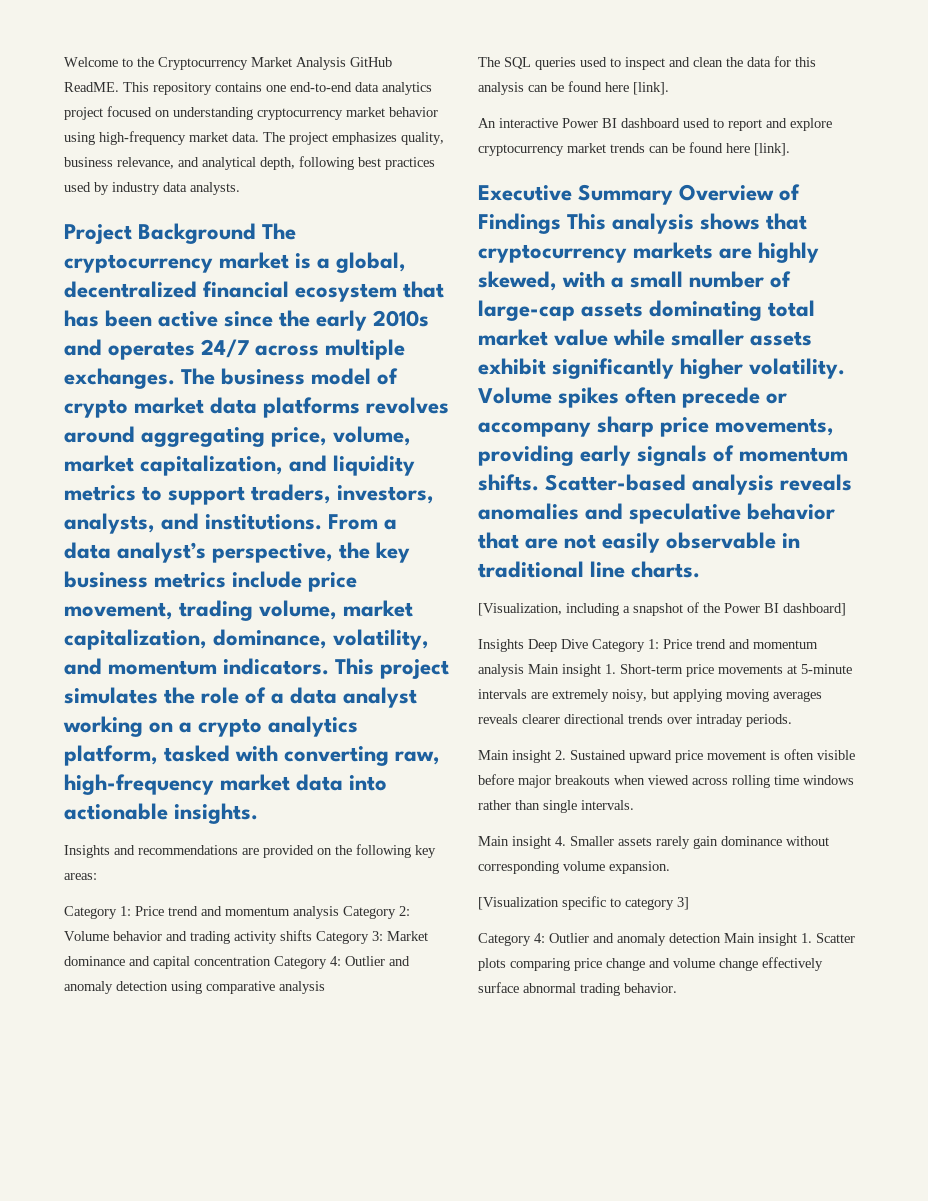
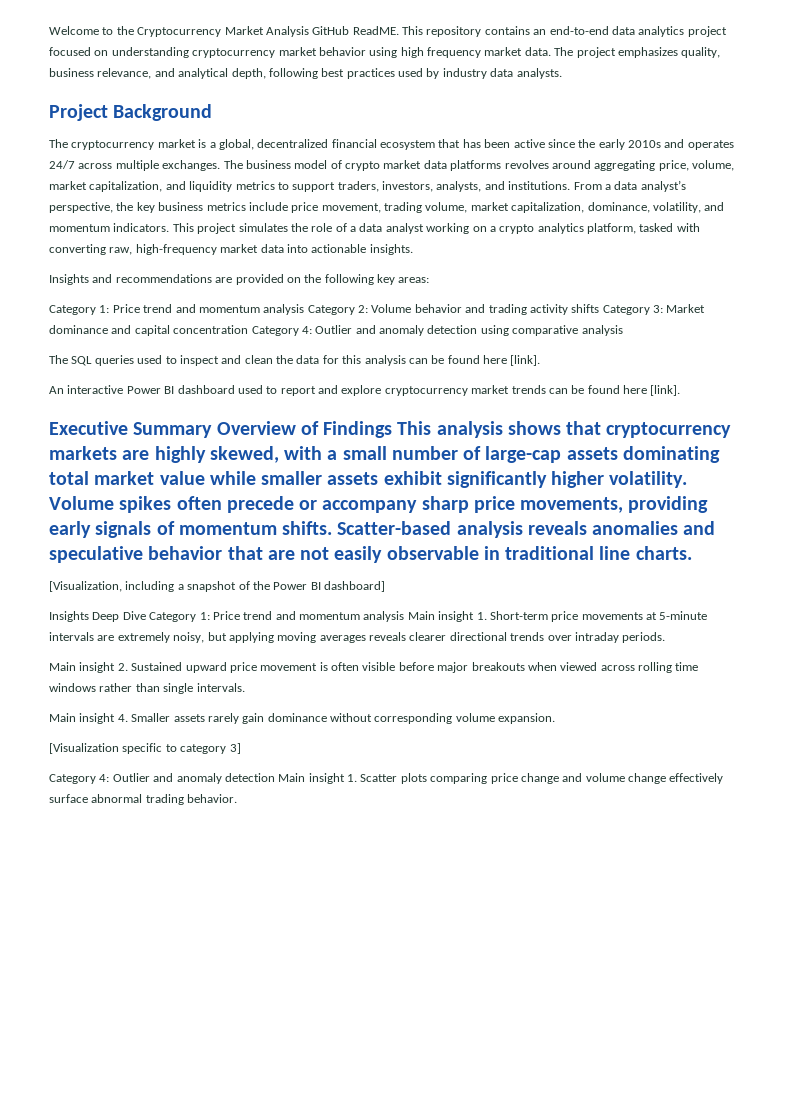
- This repository contains one end-to-end data analytics project focused on understanding cryptocurrency market behavior using high-frequency market data.
+ This repository contains an end-to-end data analytics project focused on understanding cryptocurrency market behavior using high frequency market data.
- Project Background The cryptocurrency market is a global, decentralized financial ecosystem that has been active since the early 2010s and operates 24/7 across multiple exchanges.
+ Project Background
+ The cryptocurrency market is a global, decentralized financial ecosystem that has been active since the early 2010s and operates 24/7 across multiple exchanges.

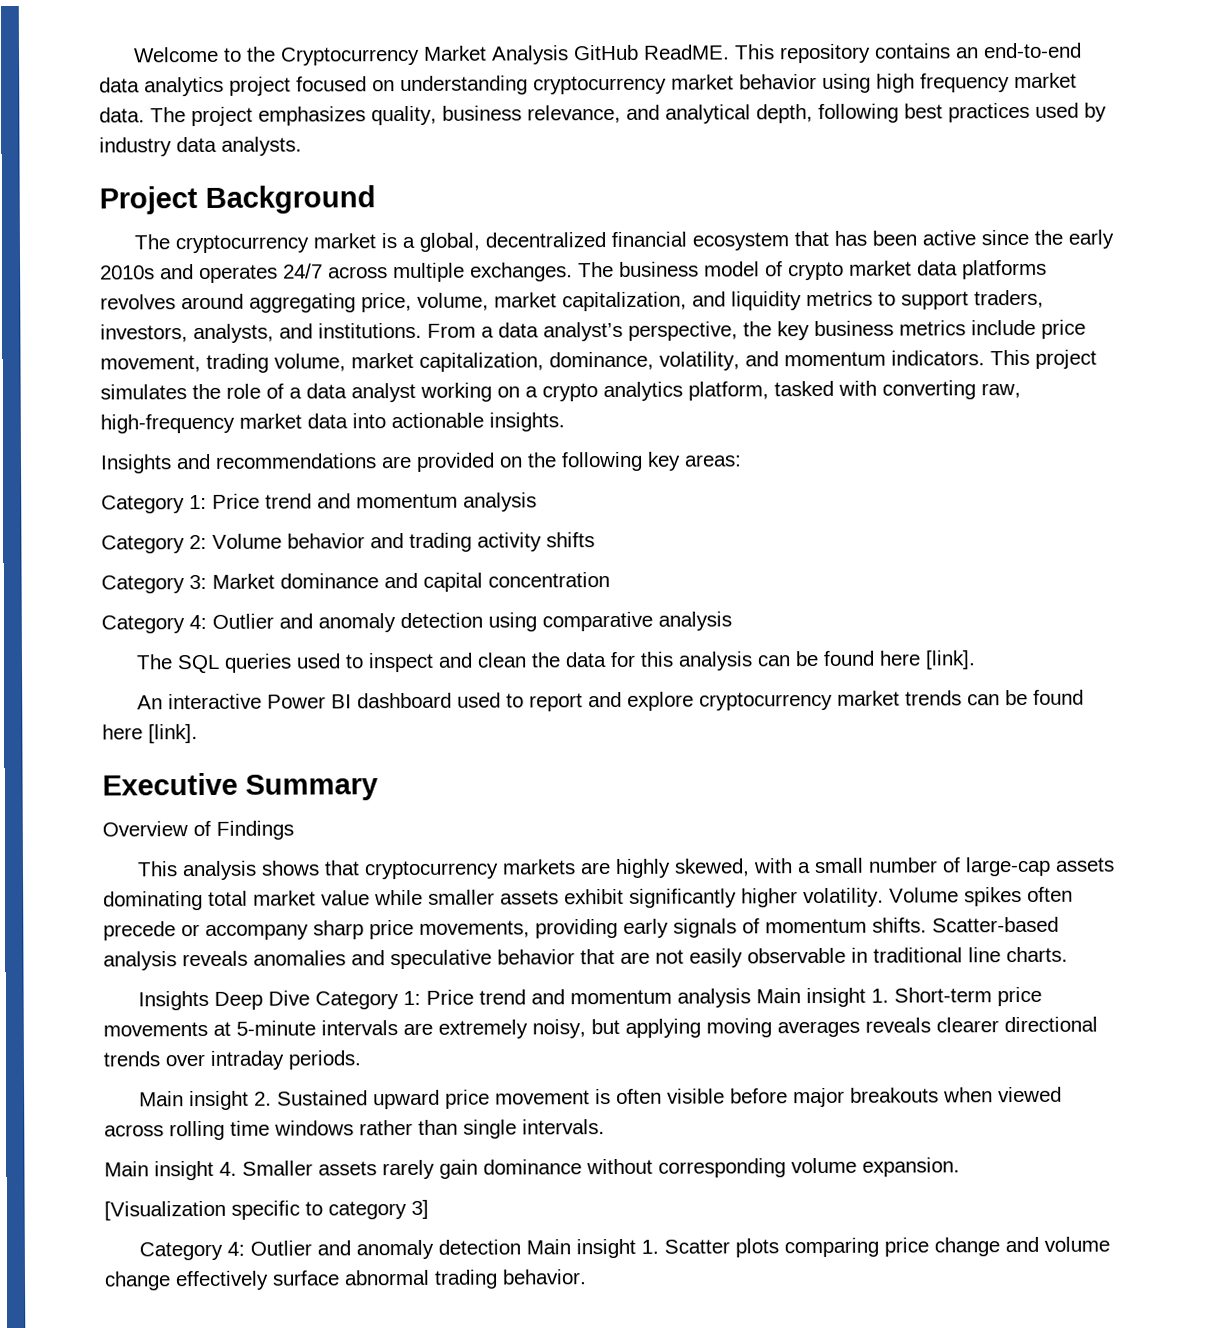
  Insights and recommendations are provided on the following key areas:
- Category 1: Price trend and momentum analysis Category 2: Volume behavior and trading activity shifts Category 3: Market dominance and capital concentration Category 4: Outlier and anomaly detection using comparative analysis
+ Category 1: Price trend and momentum analysis
+ Category 2: Volume behavior and trading activity shifts
+ Category 3: Market dominance and capital concentration
+ Category 4: Outlier and anomaly detection using comparative analysis
- Executive Summary Overview of Findings This analysis shows that cryptocurrency markets are highly skewed, with a small number of large-cap assets dominating total market value while smaller assets exhibit significantly higher volatility.
+ Executive Summary
+ Overview of Findings
+ This analysis shows that cryptocurrency markets are highly skewed, with a small number of large-cap assets dominating total market value while smaller assets exhibit significantly higher volatility.
- [Visualization, including a snapshot of the Power BI dashboard]

